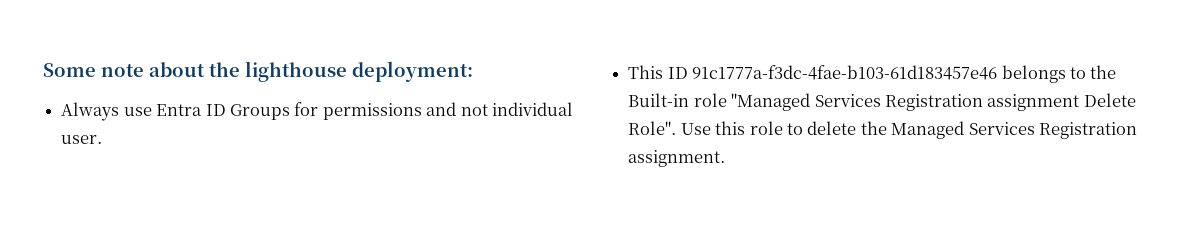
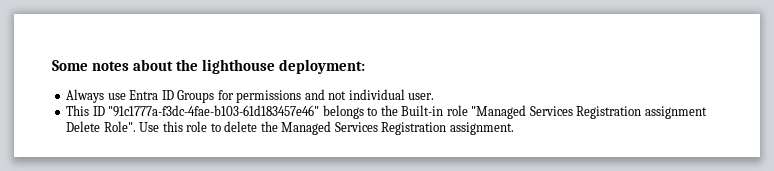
- Some note about the lighthouse deployment:
+ Some notes about the lighthouse deployment:
- This ID 91c1777a-f3dc-4fae-b103-61d183457e46 belongs to the Built-in role "Managed Services Registration assignment Delete Role".
+ This ID "91c1777a-f3dc-4fae-b103-61d183457e46" belongs to the Built-in role "Managed Services Registration assignment Delete Role".

